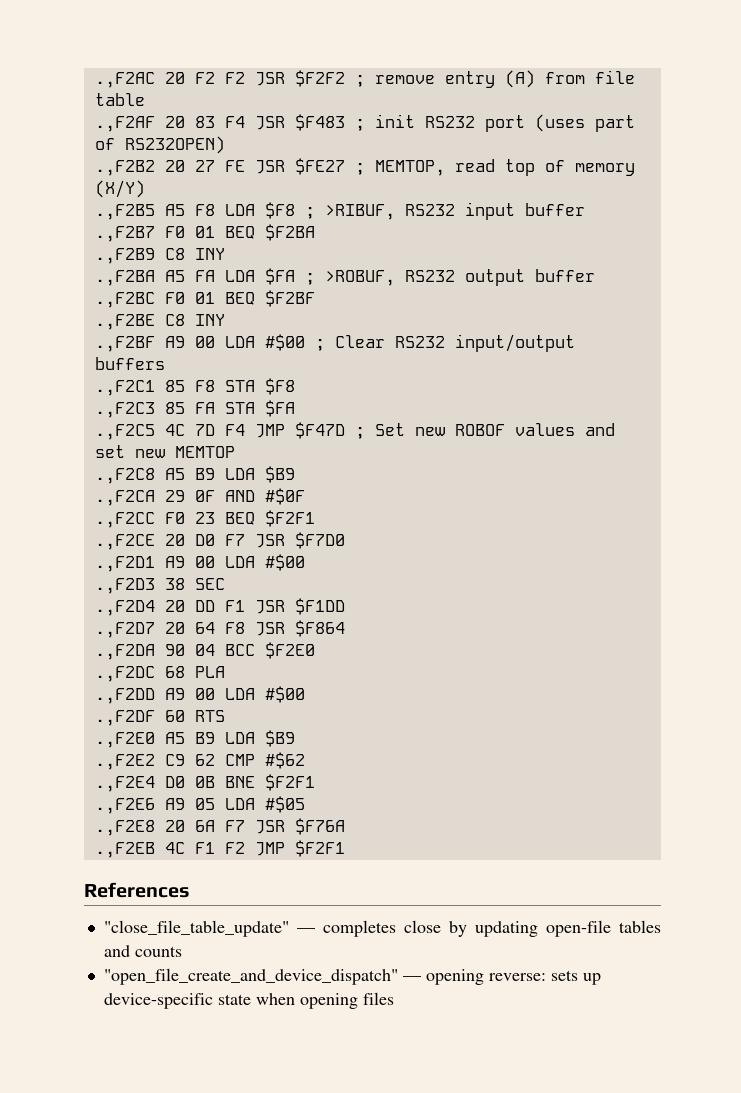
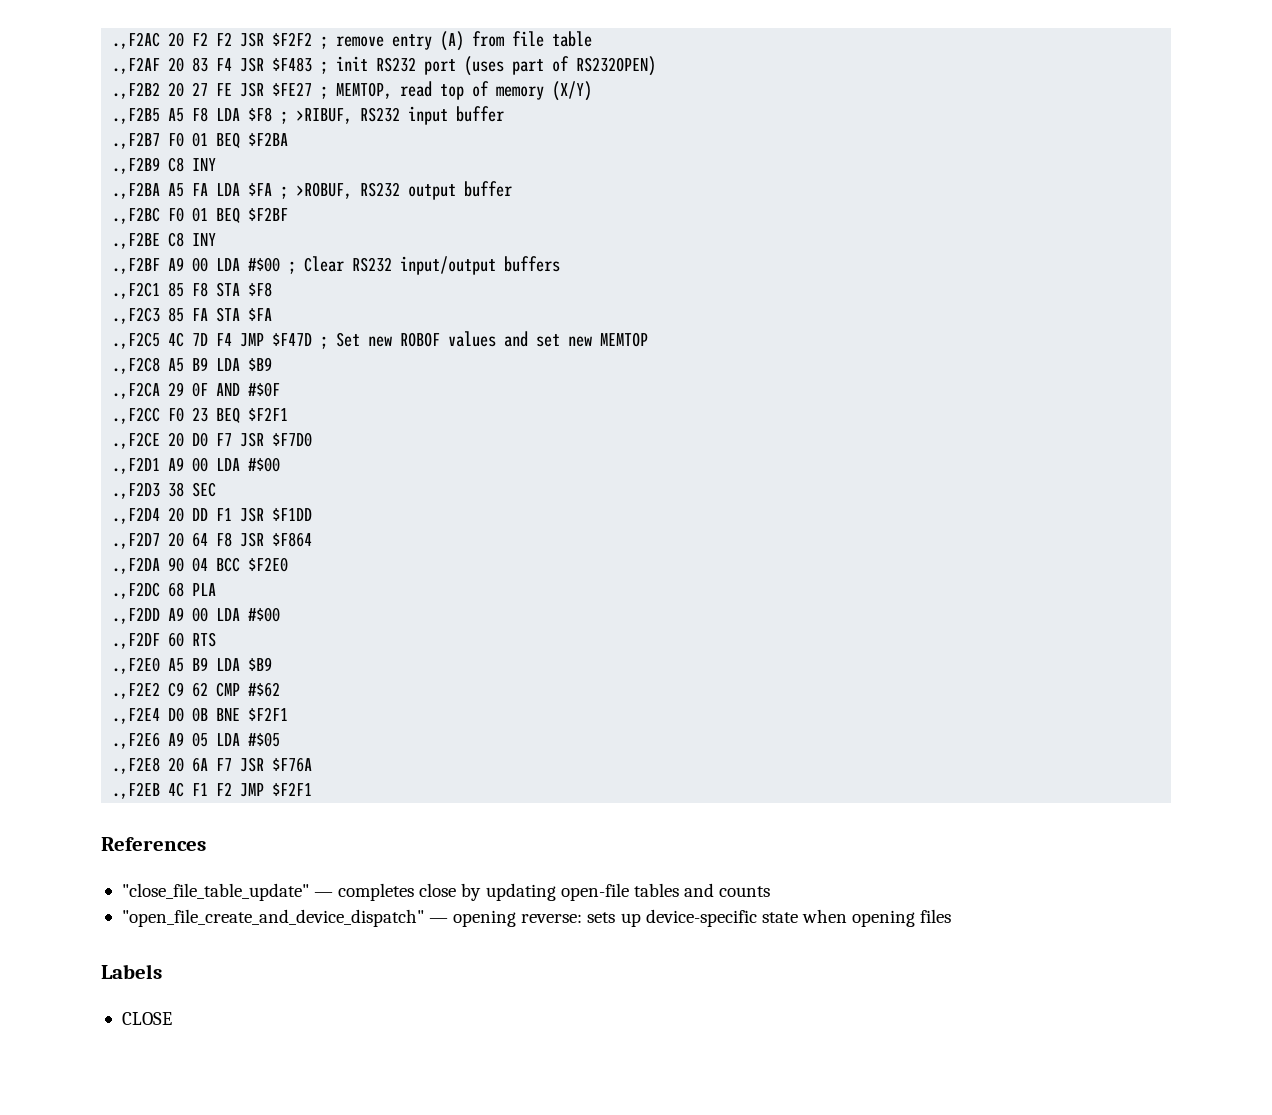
+ Labels
+ CLOSE

